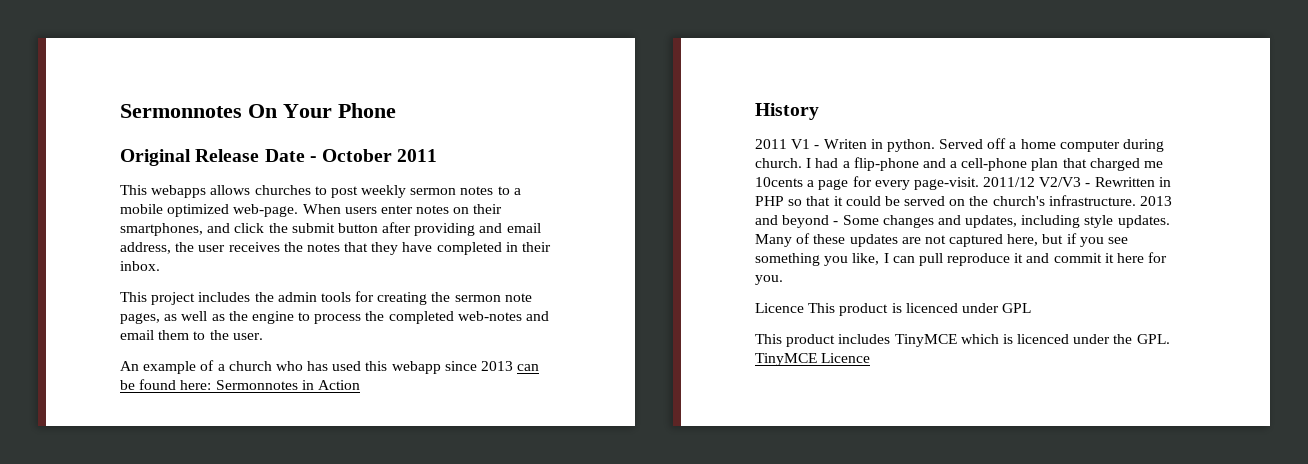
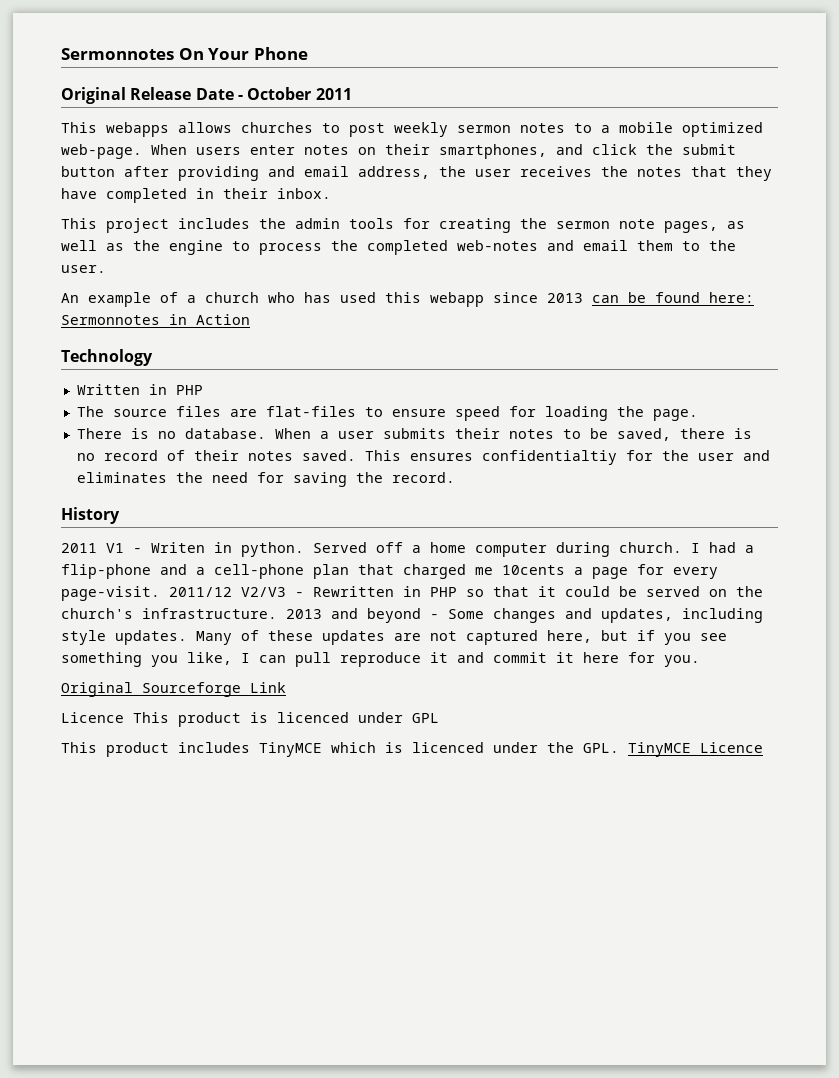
+ Technology
+ Written in PHP
+ The source files are flat-files to ensure speed for loading the page.
+ There is no database. When a user submits their notes to be saved, there is no record of their notes saved. This ensures confidentialtiy for the user and eliminates the need for saving the record.
+ Original Sourceforge Link

